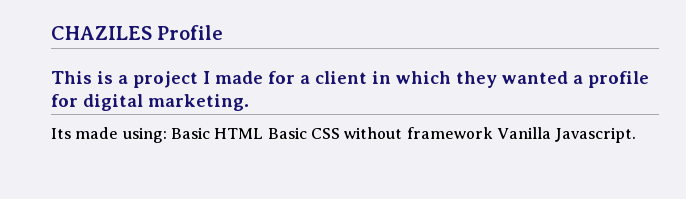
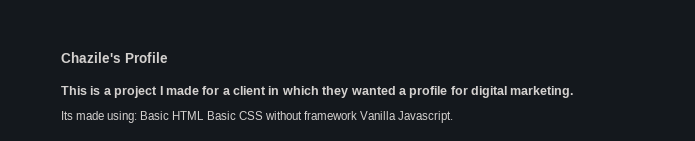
- CHAZILES Profile
+ Chazile's Profile

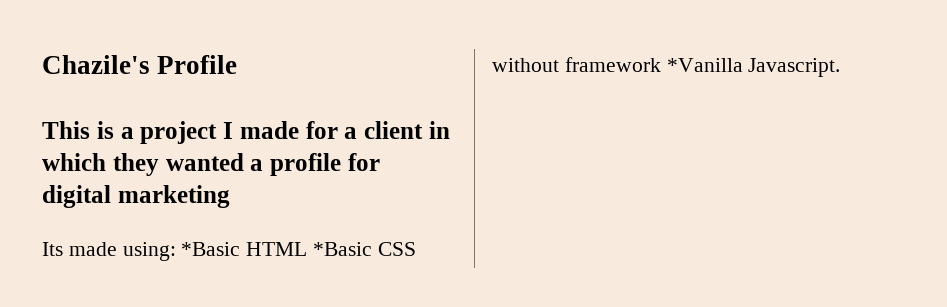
- This is a project I made for a client in which they wanted a profile for digital marketing.
+ This is a project I made for a client in which they wanted a profile for digital marketing
- Its made using: Basic HTML Basic CSS without framework Vanilla Javascript.
+ Its made using: *Basic HTML *Basic CSS without framework *Vanilla Javascript.

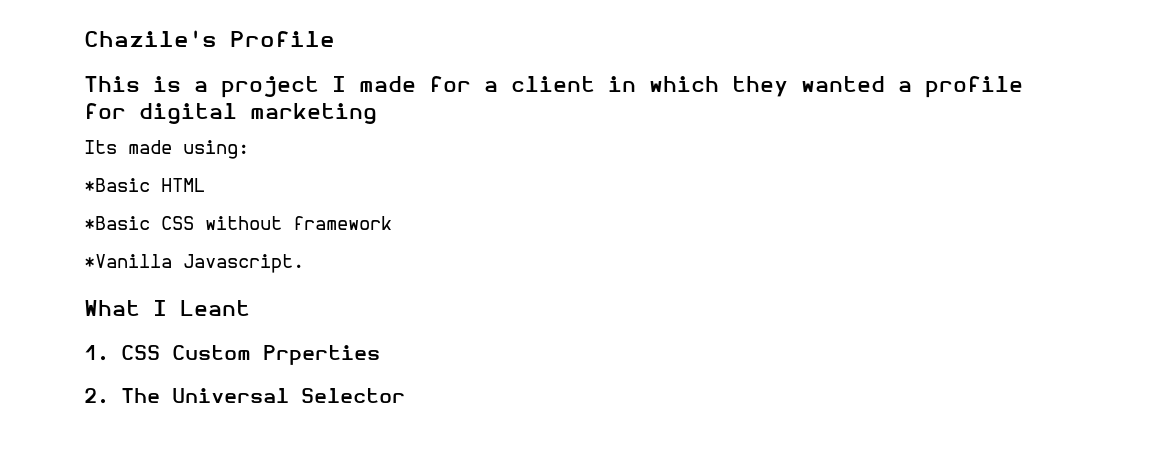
- Its made using: *Basic HTML *Basic CSS without framework *Vanilla Javascript.
+ Its made using:
+ *Basic HTML
+ *Basic CSS without framework
+ *Vanilla Javascript.
+ What I Leant
+ 1. CSS Custom Prperties
+ 2. The Universal Selector

